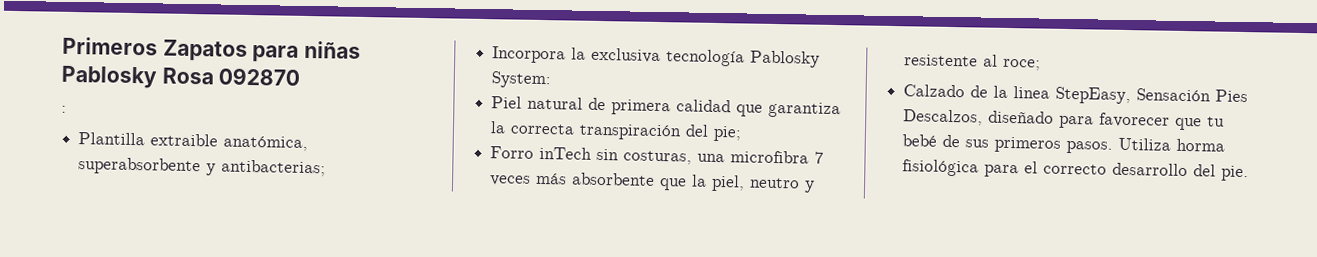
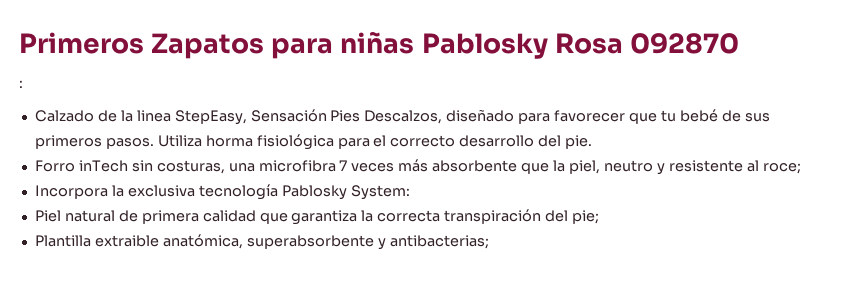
- Plantilla extraible anatómica, superabsorbente y antibacterias;
- Incorpora la exclusiva tecnología Pablosky System:
- Piel natural de primera calidad que garantiza la correcta transpiración del pie;
- Forro inTech sin costuras, una microfibra 7 veces más absorbente que la piel, neutro y resistente al roce;
+ Forro inTech sin costuras, una microfibra 7 veces más absorbente que la piel, neutro y resistente al roce;
+ Incorpora la exclusiva tecnología Pablosky System:
+ Piel natural de primera calidad que garantiza la correcta transpiración del pie;
+ Plantilla extraible anatómica, superabsorbente y antibacterias;

